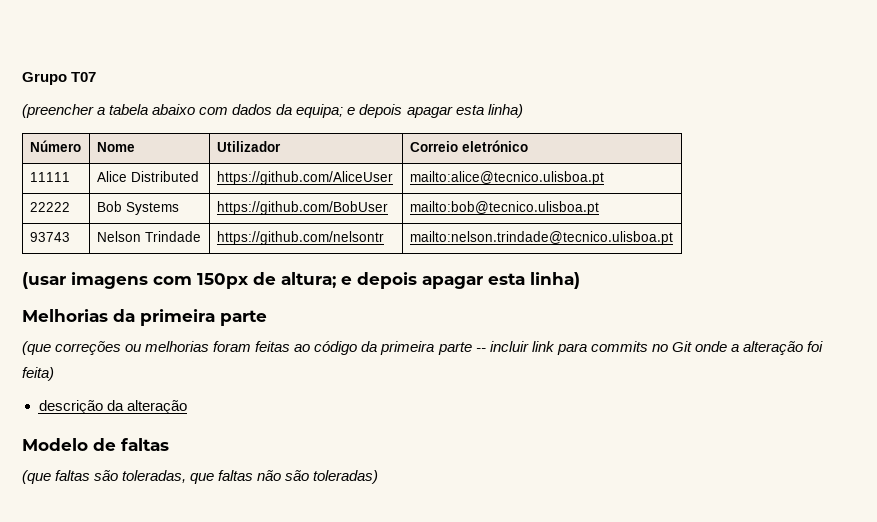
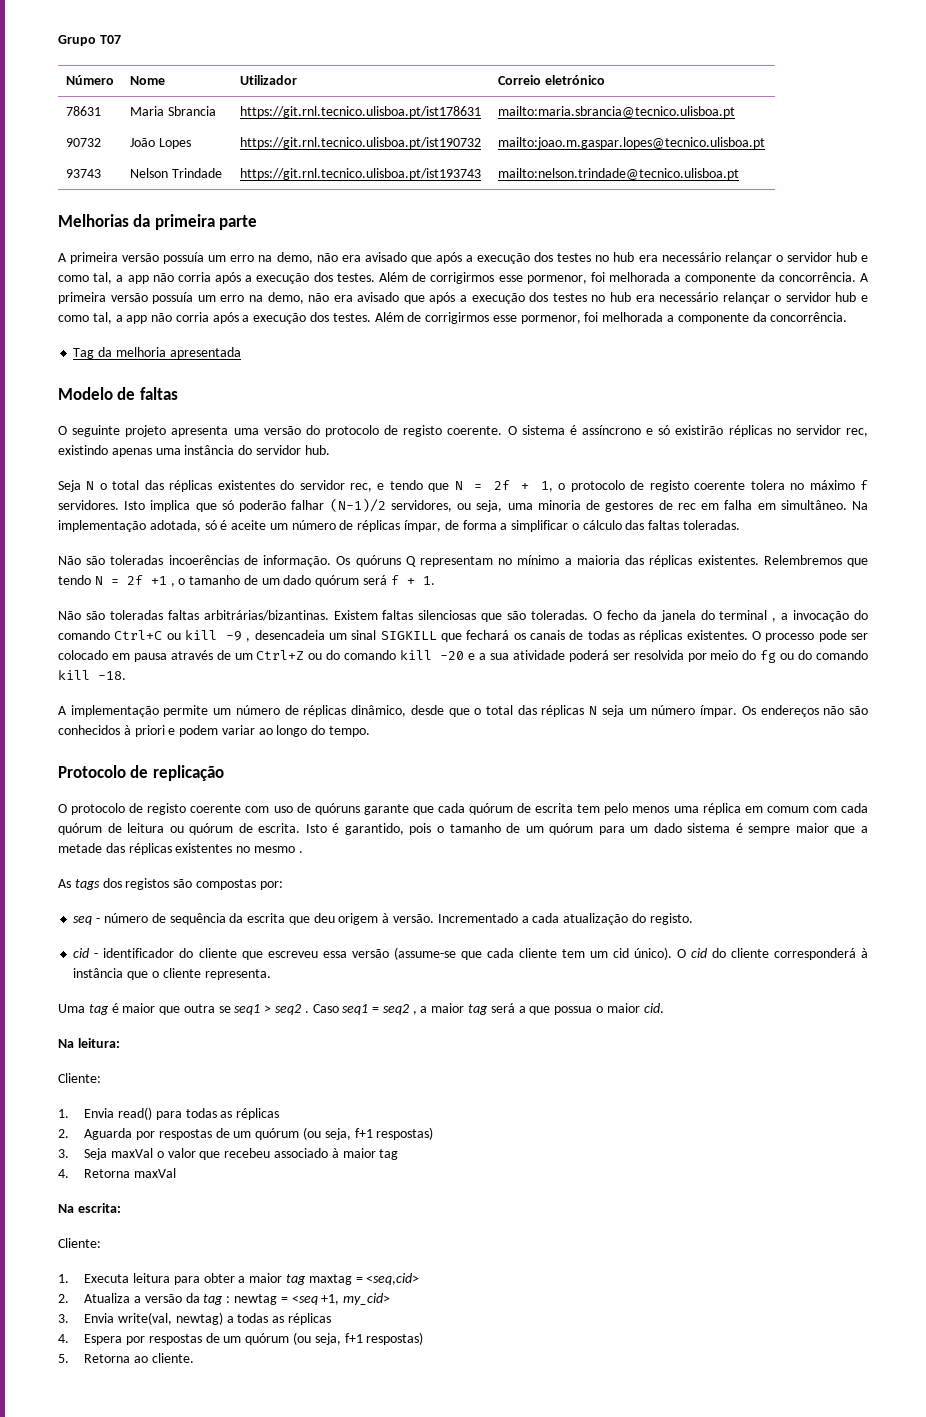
- (preencher a tabela abaixo com dados da equipa; e depois apagar esta linha)
- 11111 | Alice Distributed | https://github.com/AliceUser | mailto:alice@tecnico.ulisboa.pt
- 22222 | Bob Systems | https://github.com/BobUser | mailto:bob@tecnico.ulisboa.pt
+ 78631 | Maria Sbrancia | https://git.rnl.tecnico.ulisboa.pt/ist178631 | mailto:maria.sbrancia@tecnico.ulisboa.pt
+ 90732 | João Lopes | https://git.rnl.tecnico.ulisboa.pt/ist190732 | mailto:joao.m.gaspar.lopes@tecnico.ulisboa.pt
- 93743 | Nelson Trindade | https://github.com/nelsontr | mailto:nelson.trindade@tecnico.ulisboa.pt
+ 93743 | Nelson Trindade | https://git.rnl.tecnico.ulisboa.pt/ist193743 | mailto:nelson.trindade@tecnico.ulisboa.pt
- (usar imagens com 150px de altura; e depois apagar esta linha)
  Melhorias da primeira parte
- (que correções ou melhorias foram feitas ao código da primeira parte -- incluir link para commits no Git onde a alteração foi feita)
- descrição da alteração
+ A primeira versão possuía um erro na demo, não era avisado que após a execução dos testes no hub era necessário relançar o servidor hub e como tal, a app não corria após a execução dos testes. Além de corrigirmos esse pormenor, foi melhorada a componente da concorrência. A primeira versão possuía um erro na demo, não era avisado que após a execução dos testes no hub era necessário relançar o servidor hub e como tal, a app não corria após a execução dos testes. Além de corrigirmos esse pormenor, foi melhorada a componente da concorrência.
+ Tag da melhoria apresentada
  Modelo de faltas
- (que faltas são toleradas, que faltas não são toleradas)
+ O seguinte projeto apresenta uma versão do protocolo de registo coerente. O sistema é assíncrono e só existirão réplicas no servidor rec, existindo apenas uma instância do servidor hub.
+ Seja N o total das réplicas existentes do servidor rec, e tendo que N = 2f + 1, o protocolo de registo coerente tolera no máximo f servidores. Isto implica que só poderão falhar (N-1)/2 servidores, ou seja, uma minoria de gestores de rec em falha em simultâneo. Na implementação adotada, só é aceite um número de réplicas ímpar, de forma a simplificar o cálculo das faltas toleradas.
+ Não são toleradas incoerências de informação. Os quóruns Q representam no mínimo a maioria das réplicas existentes. Relembremos que tendo N = 2f +1 , o tamanho de um dado quórum será f + 1.
+ Não são toleradas faltas arbitrárias/bizantinas. Existem faltas silenciosas que são toleradas. O fecho da janela do terminal , a invocação do comando Ctrl+C ou kill -9 , desencadeia um sinal SIGKILL que fechará os canais de todas as réplicas existentes. O processo pode ser colocado em pausa através de um Ctrl+Z ou do comando kill -20 e a sua atividade poderá ser resolvida por meio do fg ou do comando kill -18.
+ A implementação permite um número de réplicas dinâmico, desde que o total das réplicas N seja um número ímpar. Os endereços não são conhecidos à priori e podem variar ao longo do tempo.
+ Protocolo de replicação
+ O protocolo de registo coerente com uso de quóruns garante que cada quórum de escrita tem pelo menos uma réplica em comum com cada quórum de leitura ou quórum de escrita. Isto é garantido, pois o tamanho de um quórum para um dado sistema é sempre maior que a metade das réplicas existentes no mesmo .
+ As tags dos registos são compostas por:
+ seq - número de sequência da escrita que deu origem à versão. Incrementado a cada atualização do registo.
+ cid - identificador do cliente que escreveu essa versão (assume-se que cada cliente tem um cid único). O cid do cliente corresponderá à instância que o cliente representa.
+ Uma tag é maior que outra se seq1 > seq2 . Caso seq1 = seq2 , a maior tag será a que possua o maior cid.
+ Na leitura:
+ Cliente:
+ 1. Envia read() para todas as réplicas
+ 2. Aguarda por respostas de um quórum (ou seja, f+1 respostas)
+ 3. Seja maxVal o valor que recebeu associado à maior tag
+ 4. Retorna maxVal
+ Na escrita:
+ Cliente:
+ 1. Executa leitura para obter a maior tag maxtag = <seq,cid>
+ 2. Atualiza a versão da tag : newtag = <seq +1, my_cid>
+ 3. Envia write(val, newtag) a todas as réplicas
+ 4. Espera por respostas de um quórum (ou seja, f+1 respostas)
+ 5. Retorna ao cliente.

